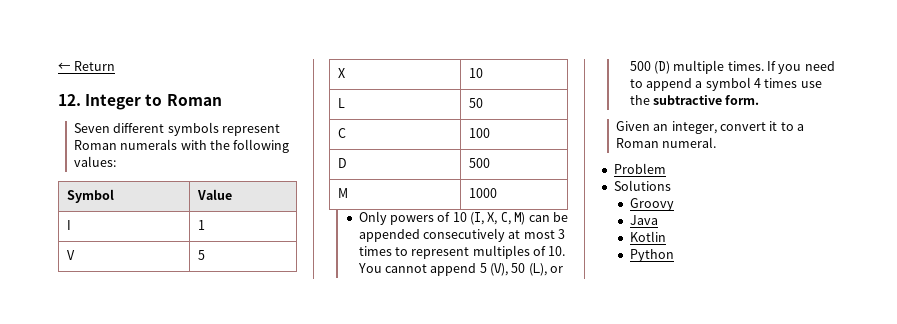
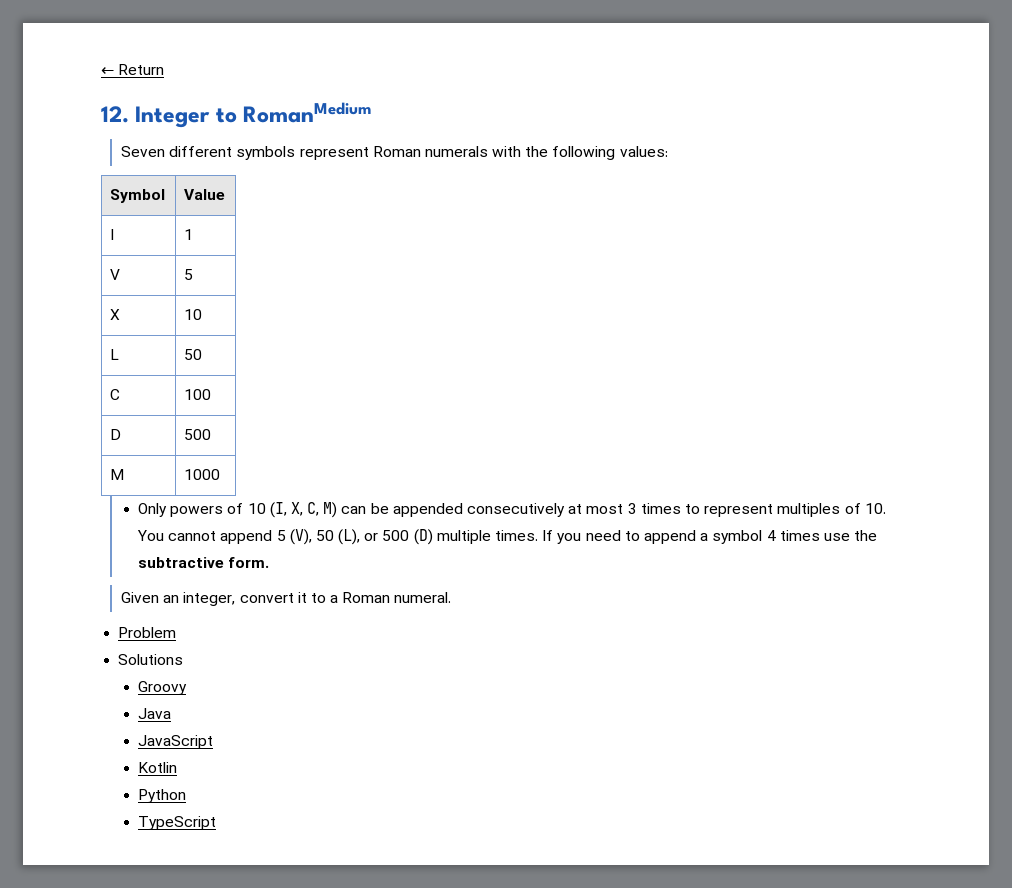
- 12. Integer to Roman
+ 12. Integer to RomanMedium
+ JavaScript
+ TypeScript

